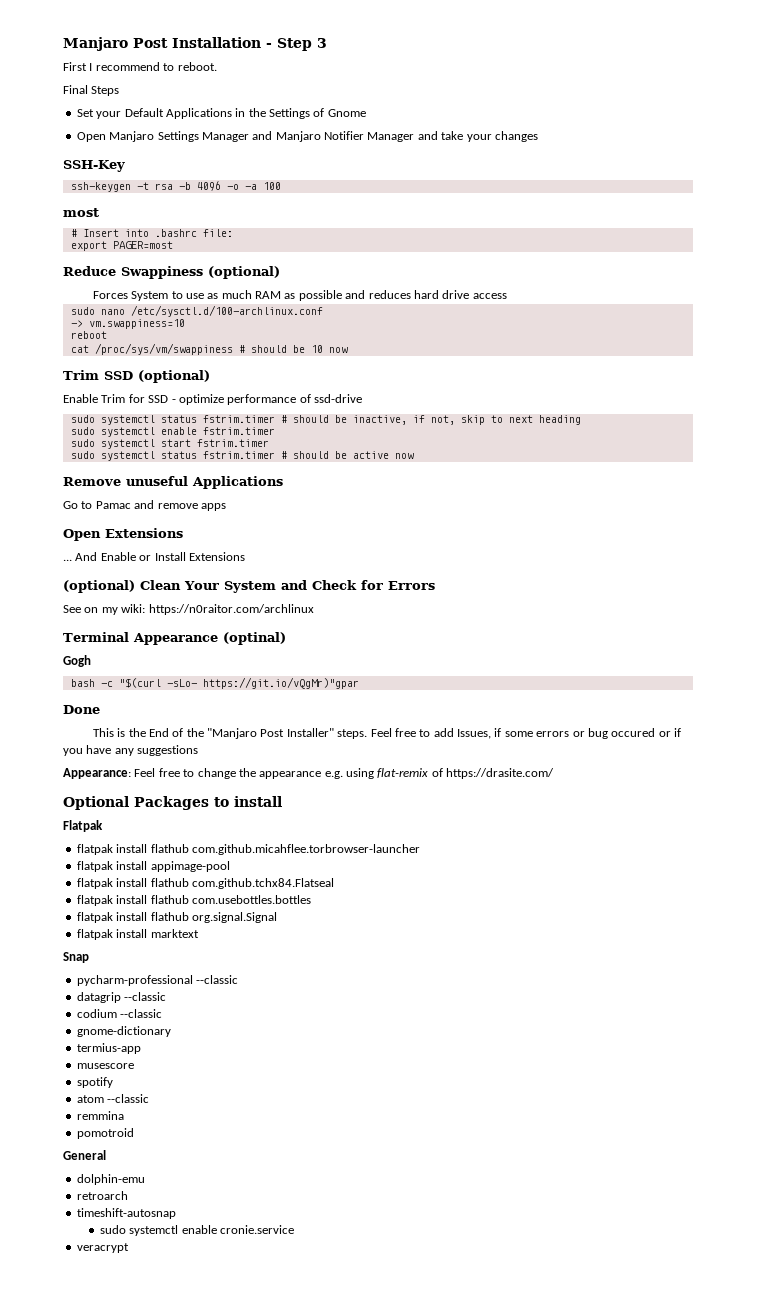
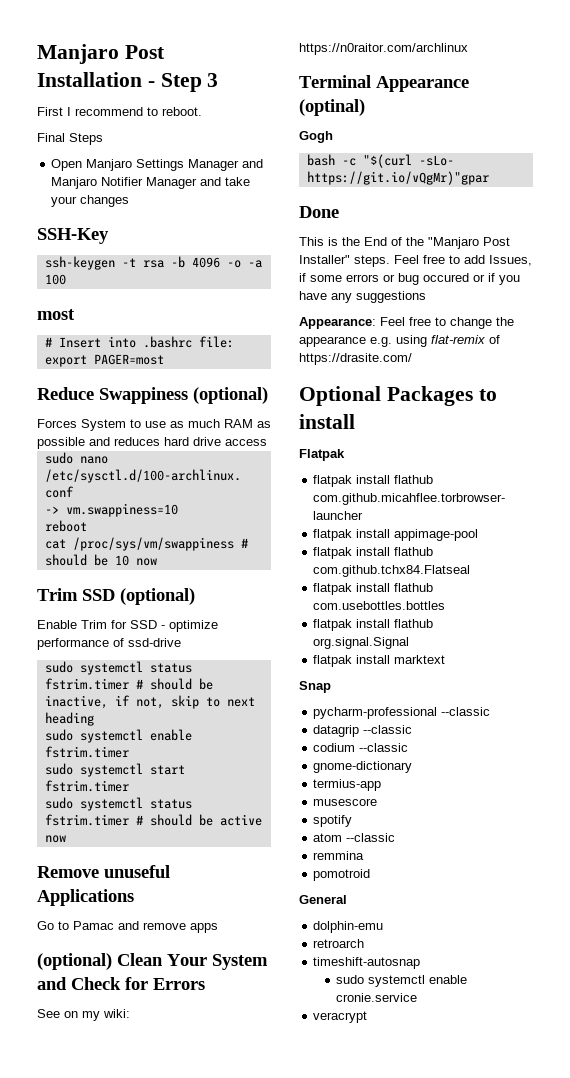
- Set your Default Applications in the Settings of Gnome
- Open Extensions
- ... And Enable or Install Extensions

